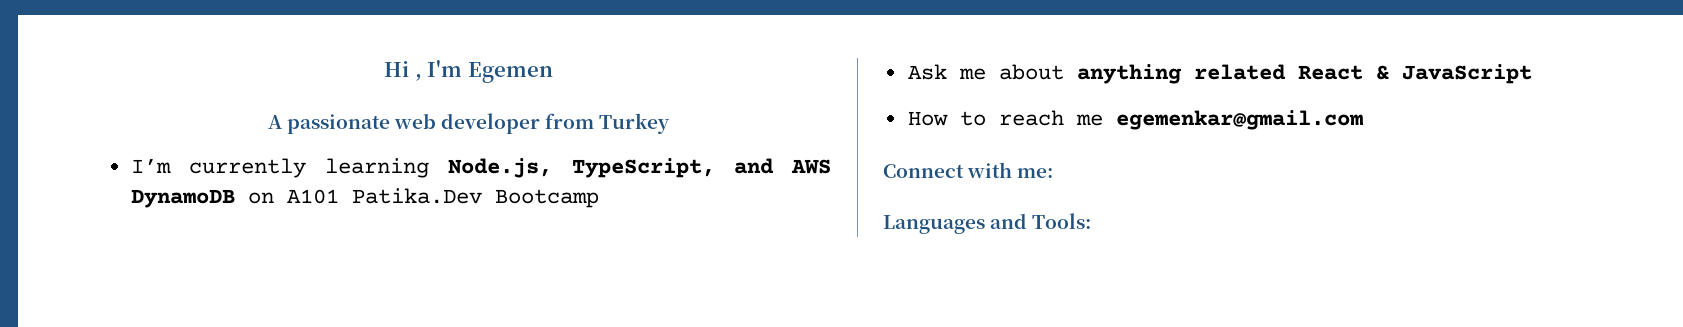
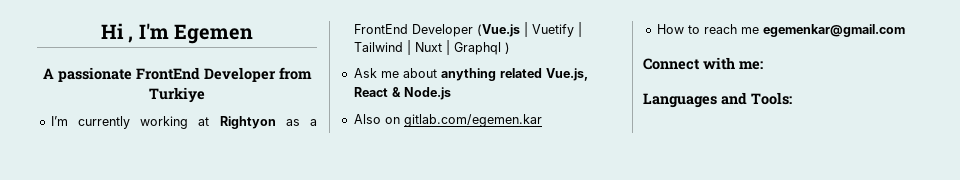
- A passionate web developer from Turkey
- I’m currently learning Node.js, TypeScript, and AWS DynamoDB on A101 Patika.Dev Bootcamp
+ A passionate FrontEnd Developer from Turkiye
+ I’m currently working at Rightyon as a FrontEnd Developer (Vue.js | Vuetify | Tailwind | Nuxt | Graphql )
- Ask me about anything related React & JavaScript
+ Ask me about anything related Vue.js, React & Node.js
+ Also on gitlab.com/egemen.kar

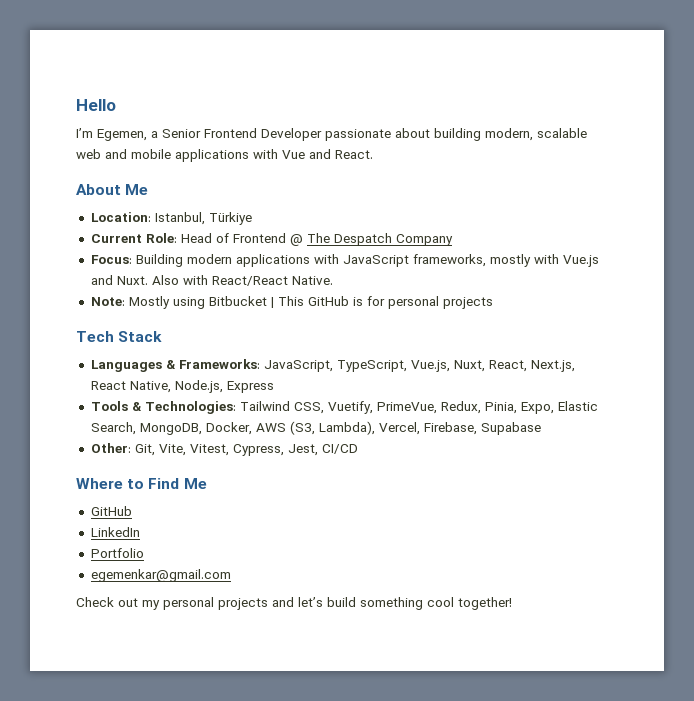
- Hi , I'm Egemen
- A passionate FrontEnd Developer from Turkiye
- I’m currently working at Rightyon as a FrontEnd Developer (Vue.js | Vuetify | Tailwind | Nuxt | Graphql )
- Ask me about anything related Vue.js, React & Node.js
- Also on gitlab.com/egemen.kar
- How to reach me egemenkar@gmail.com
- Connect with me:
- Languages and Tools:
+ Hello
+ I’m Egemen, a Senior Frontend Developer passionate about building modern, scalable web and mobile applications with Vue and React.
+ About Me
+ Location: Istanbul, Türkiye
+ Current Role: Head of Frontend @ The Despatch Company
+ Focus: Building modern applications with JavaScript frameworks, mostly with Vue.js and Nuxt. Also with React/React Native.
+ Note: Mostly using Bitbucket | This GitHub is for personal projects
+ Tech Stack
+ Languages & Frameworks: JavaScript, TypeScript, Vue.js, Nuxt, React, Next.js, React Native, Node.js, Express
+ Tools & Technologies: Tailwind CSS, Vuetify, PrimeVue, Redux, Pinia, Expo, Elastic Search, MongoDB, Docker, AWS (S3, Lambda), Vercel, Firebase, Supabase
+ Other: Git, Vite, Vitest, Cypress, Jest, CI/CD
+ Where to Find Me
+ GitHub
+ LinkedIn
+ Portfolio
+ egemenkar@gmail.com
+ Check out my personal projects and let’s build something cool together!

